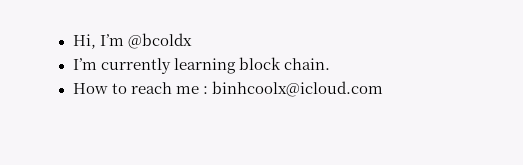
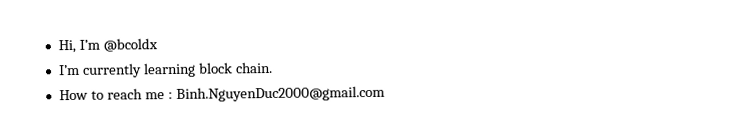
- How to reach me : binhcoolx@icloud.com
+ How to reach me : Binh.NguyenDuc2000@gmail.com

